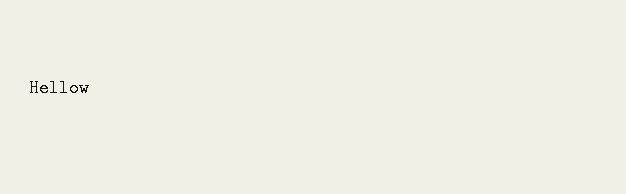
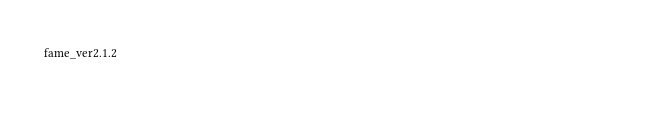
- Hellow
+ fame_ver2.1.2

